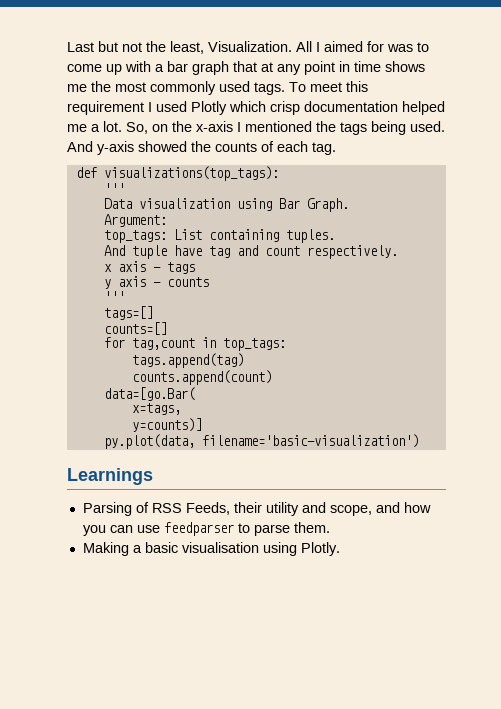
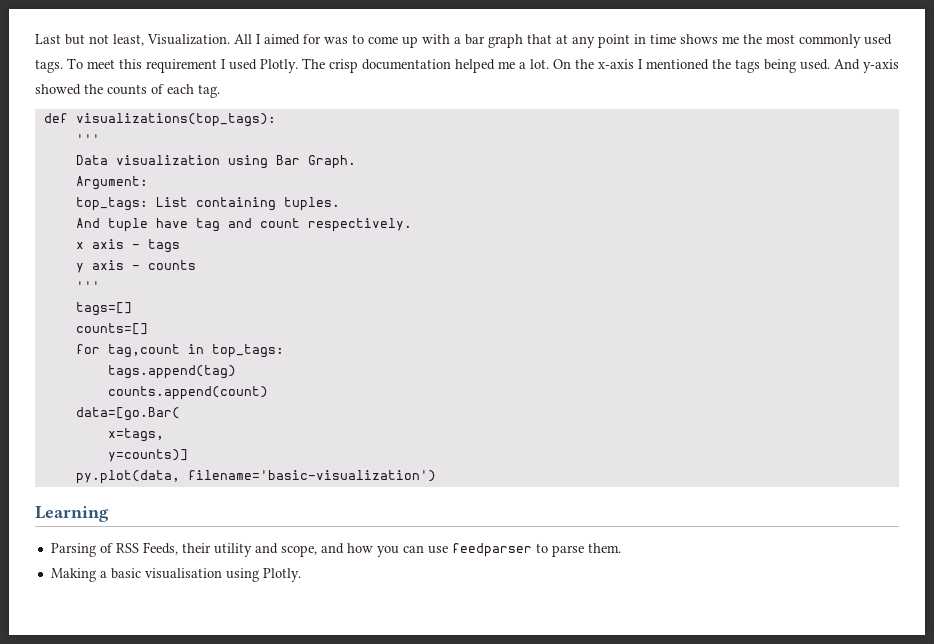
- Last but not the least, Visualization.
+ Last but not least, Visualization.
- To meet this requirement I used Plotly which crisp documentation helped me a lot.
+ To meet this requirement I used Plotly. The crisp documentation helped me a lot.
- So, on the x-axis I mentioned the tags being used.
+ On the x-axis I mentioned the tags being used.
- Learnings
+ Learning

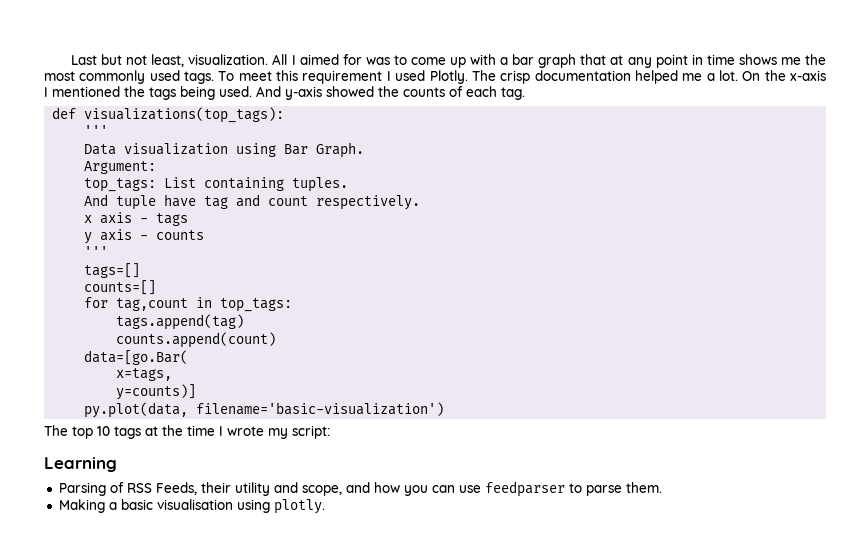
- Last but not least, Visualization.
+ Last but not least, visualization.
+ The top 10 tags at the time I wrote my script:
- Making a basic visualisation using Plotly.
+ Making a basic visualisation using plotly.

